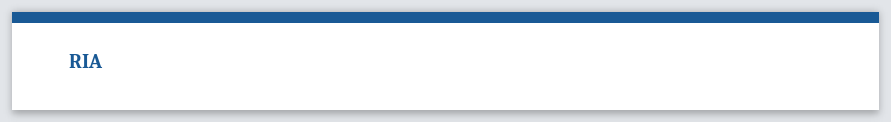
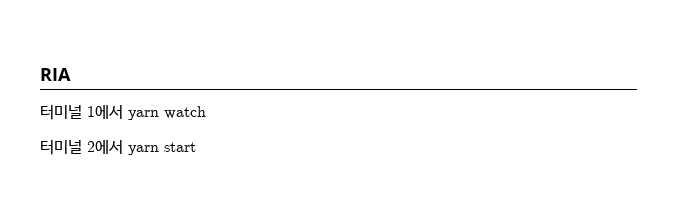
+ 터미널 1에서 yarn watch
+ 터미널 2에서 yarn start

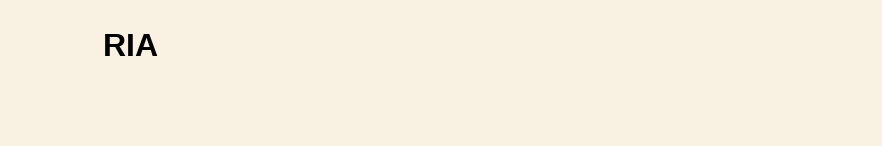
- 터미널 1에서 yarn watch
- 터미널 2에서 yarn start

